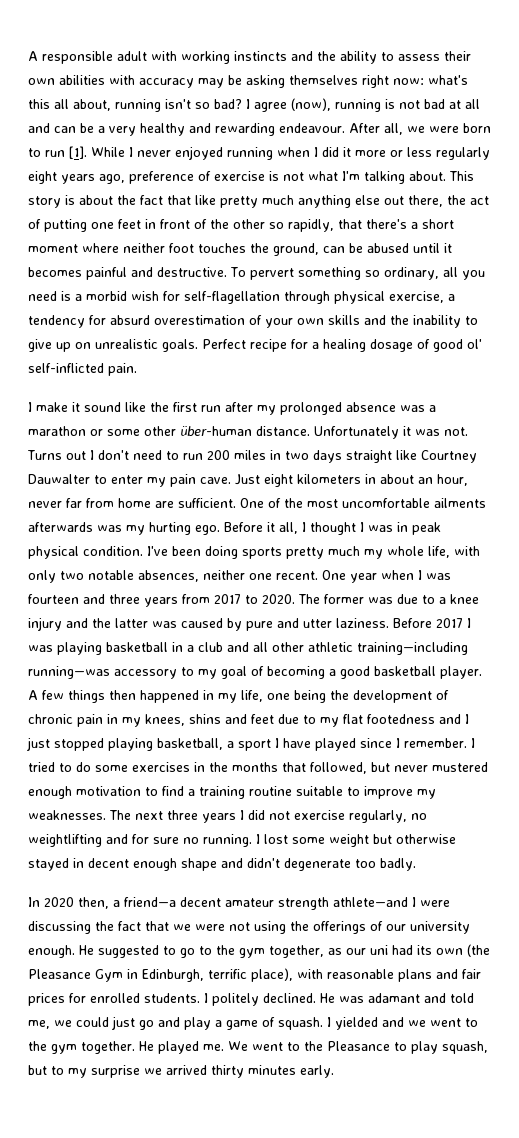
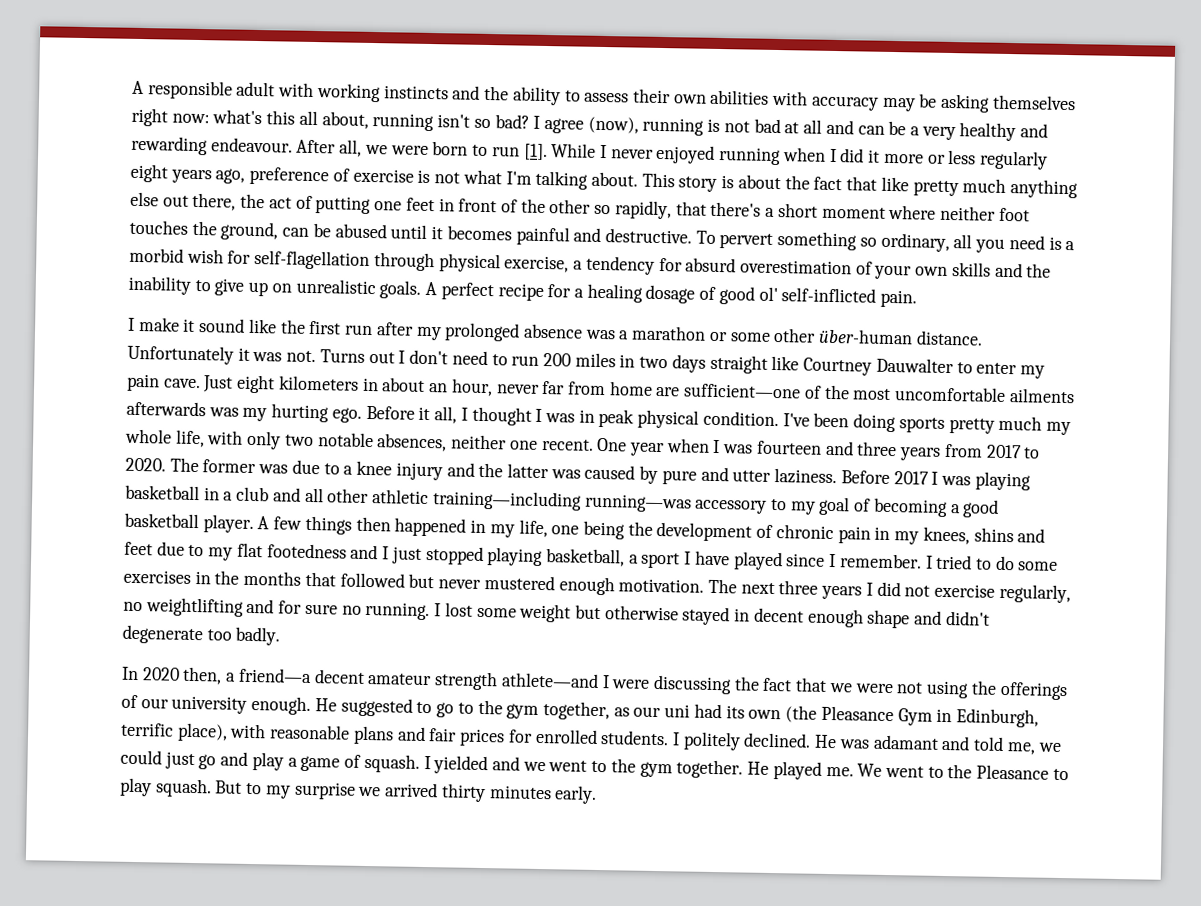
- Perfect recipe for a healing dosage of good ol' self-inflicted pain.
+ A perfect recipe for a healing dosage of good ol' self-inflicted pain.
- Just eight kilometers in about an hour, never far from home are sufficient. One of the most uncomfortable ailments afterwards was my hurting ego.
+ Just eight kilometers in about an hour, never far from home are sufficient—one of the most uncomfortable ailments afterwards was my hurting ego.
- I tried to do some exercises in the months that followed, but never mustered enough motivation to find a training routine suitable to improve my weaknesses.
+ I tried to do some exercises in the months that followed but never mustered enough motivation.
- We went to the Pleasance to play squash, but to my surprise we arrived thirty minutes early.
+ We went to the Pleasance to play squash. But to my surprise we arrived thirty minutes early.

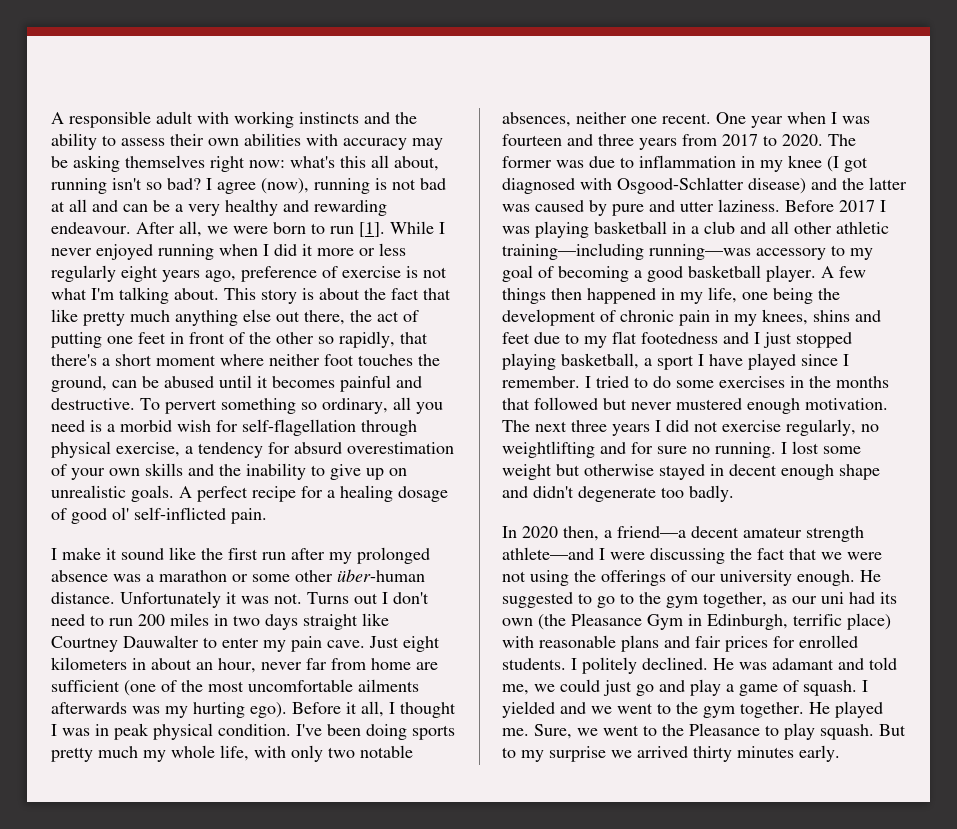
- Just eight kilometers in about an hour, never far from home are sufficient—one of the most uncomfortable ailments afterwards was my hurting ego.
+ Just eight kilometers in about an hour, never far from home are sufficient (one of the most uncomfortable ailments afterwards was my hurting ego).
- The former was due to a knee injury and the latter was caused by pure and utter laziness.
+ The former was due to inflammation in my knee (I got diagnosed with Osgood-Schlatter disease) and the latter was caused by pure and utter laziness.
- He suggested to go to the gym together, as our uni had its own (the Pleasance Gym in Edinburgh, terrific place), with reasonable plans and fair prices for enrolled students.
+ He suggested to go to the gym together, as our uni had its own (the Pleasance Gym in Edinburgh, terrific place) with reasonable plans and fair prices for enrolled students.
- We went to the Pleasance to play squash.
+ Sure, we went to the Pleasance to play squash.

